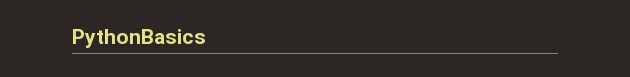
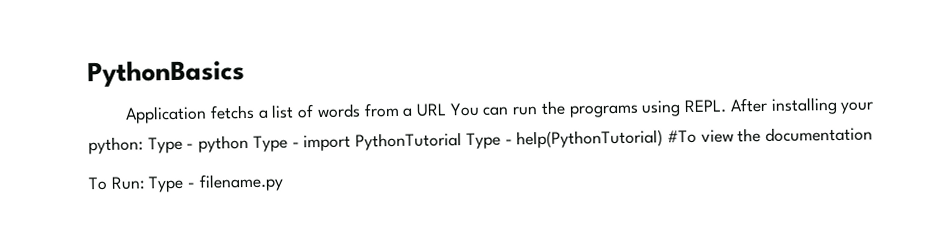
+ Application fetchs a list of words from a URL You can run the programs using REPL. After installing your python: Type - python Type - import PythonTutorial Type - help(PythonTutorial) #To view the documentation
+ To Run: Type - filename.py

